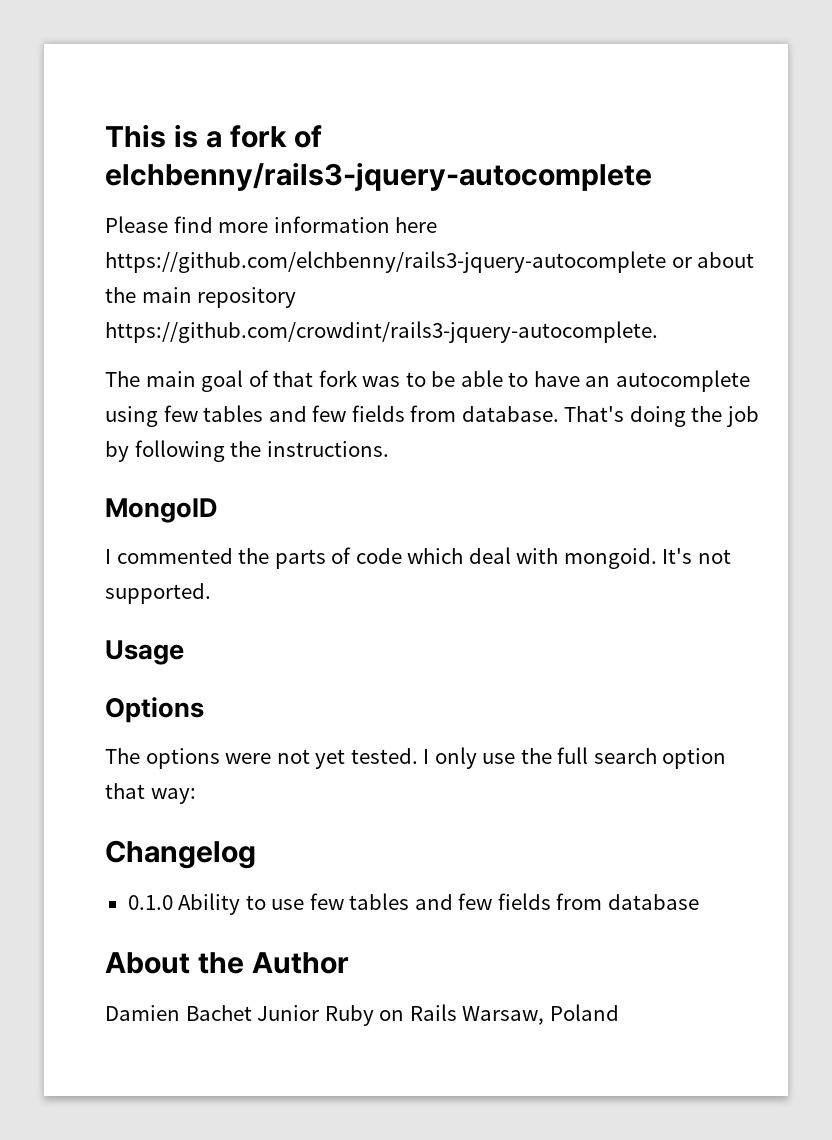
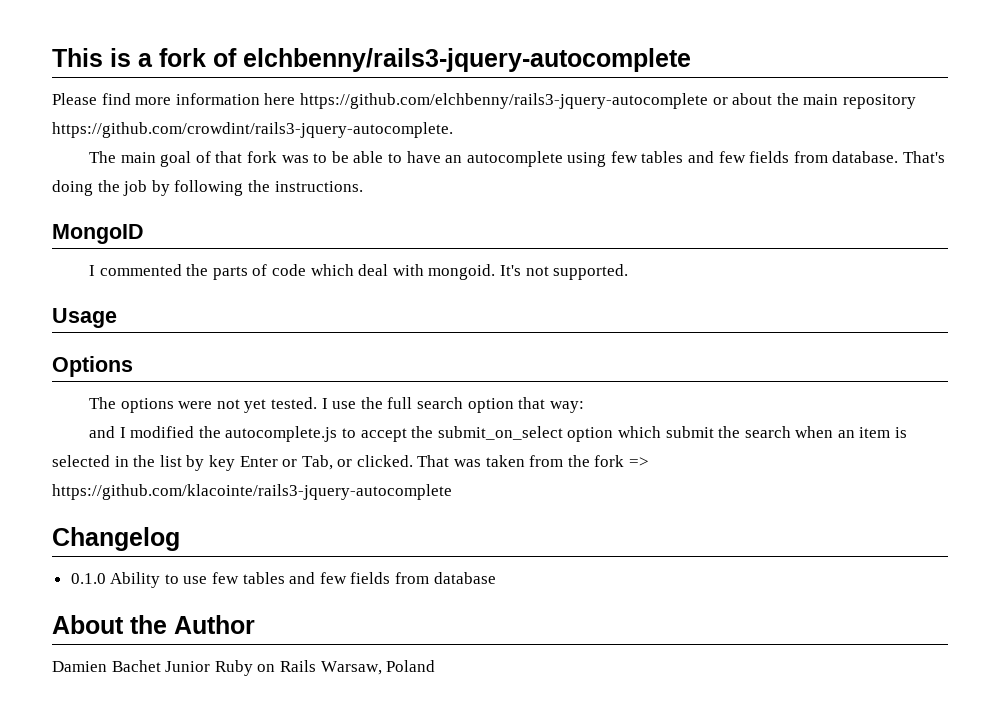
- I only use the full search option that way:
+ I use the full search option that way:
+ and I modified the autocomplete.js to accept the submit_on_select option which submit the search when an item is selected in the list by key Enter or Tab, or clicked. That was taken from the fork => https://github.com/klacointe/rails3-jquery-autocomplete

